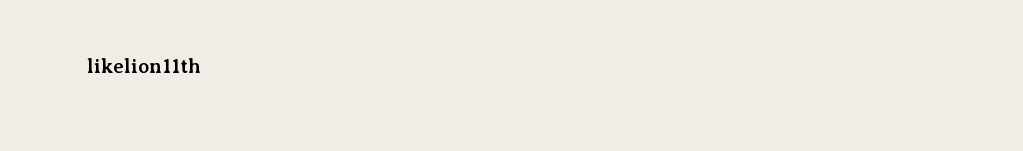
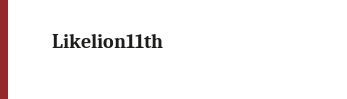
- likelion11th
+ Likelion11th

